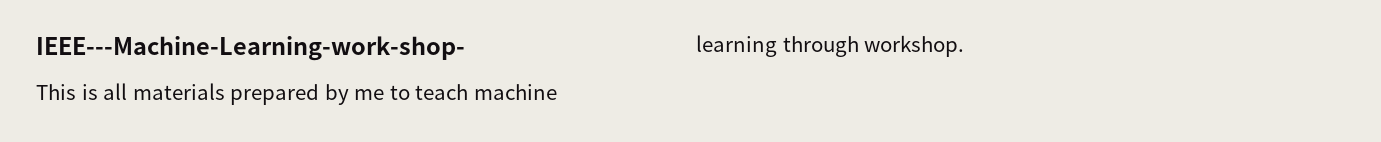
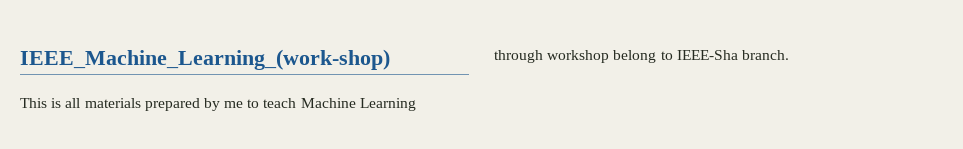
- IEEE---Machine-Learning-work-shop-
+ IEEE_Machine_Learning_(work-shop)
- This is all materials prepared by me to teach machine learning through workshop.
+ This is all materials prepared by me to teach Machine Learning through workshop belong to IEEE-Sha branch.

